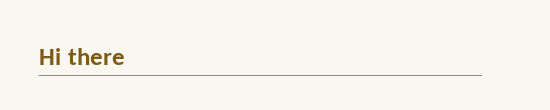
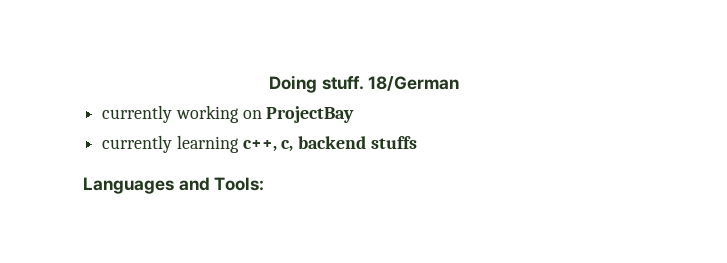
- Hi there
+ Doing stuff. 18/German
+ currently working on ProjectBay
+ currently learning c++, c, backend stuffs
+ Languages and Tools:

